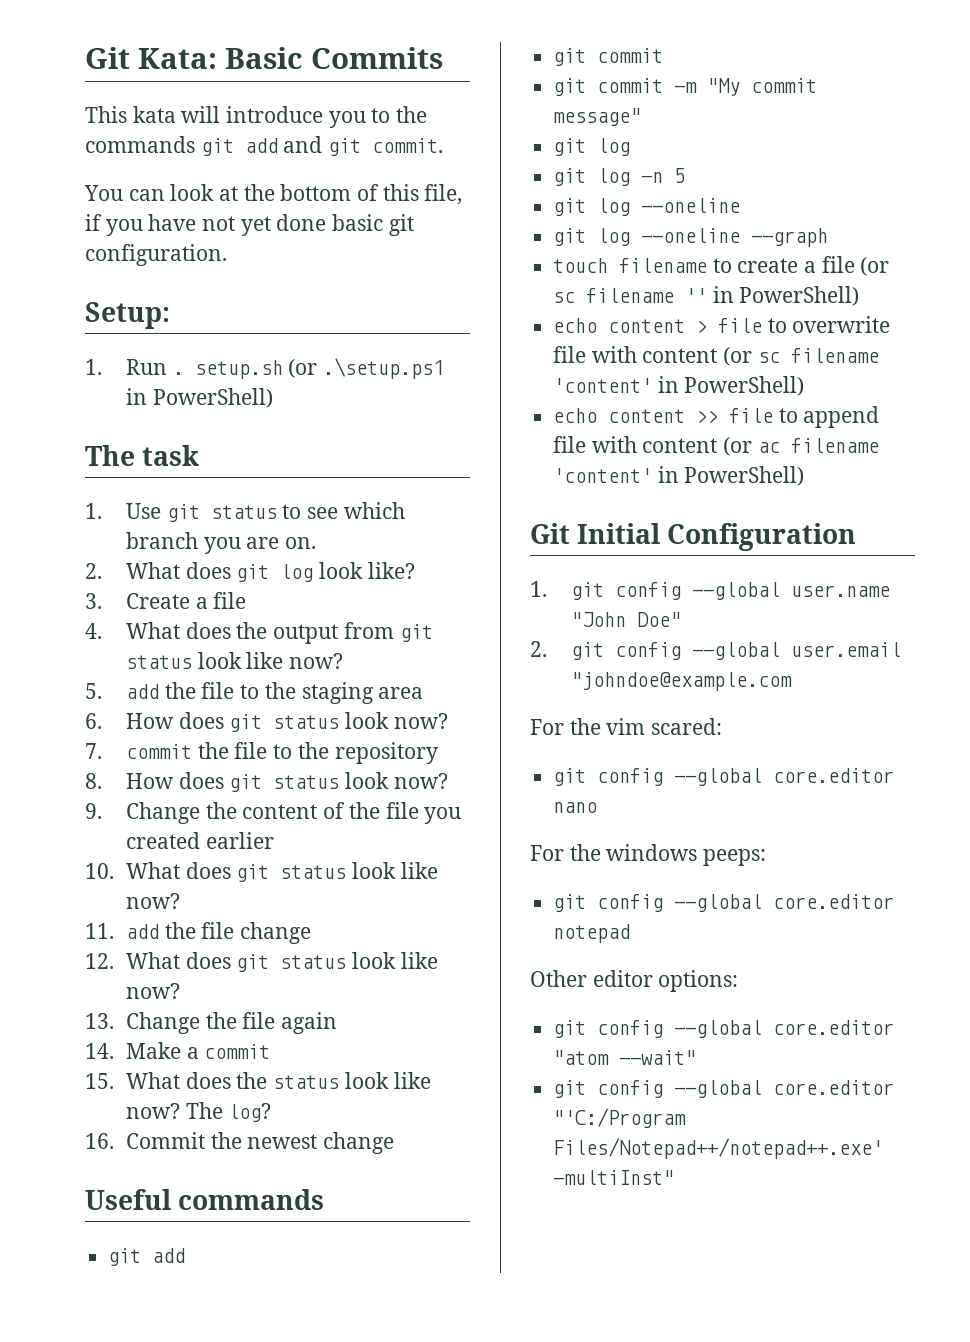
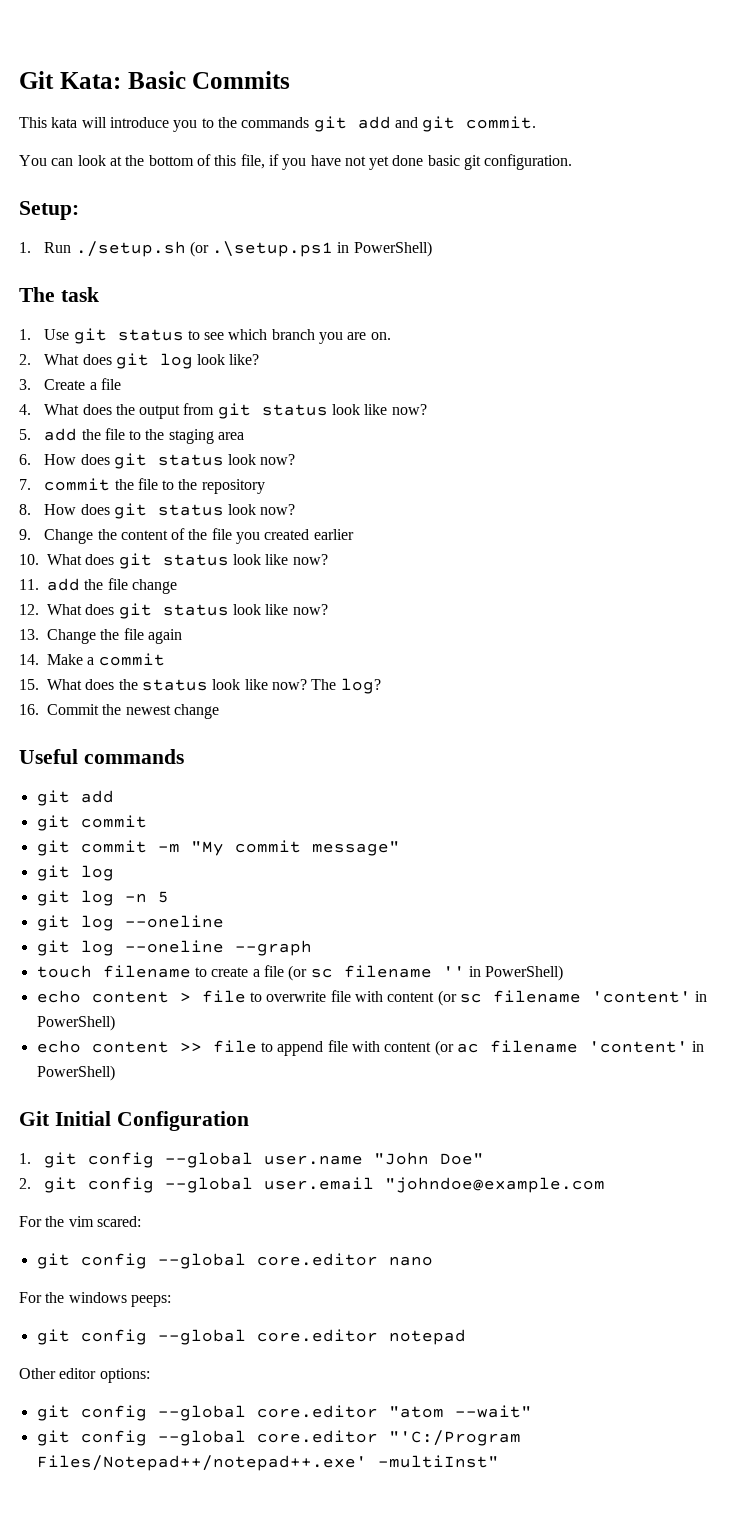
- 1. Run . setup.sh (or .\setup.ps1 in PowerShell)
+ 1. Run ./setup.sh (or .\setup.ps1 in PowerShell)

